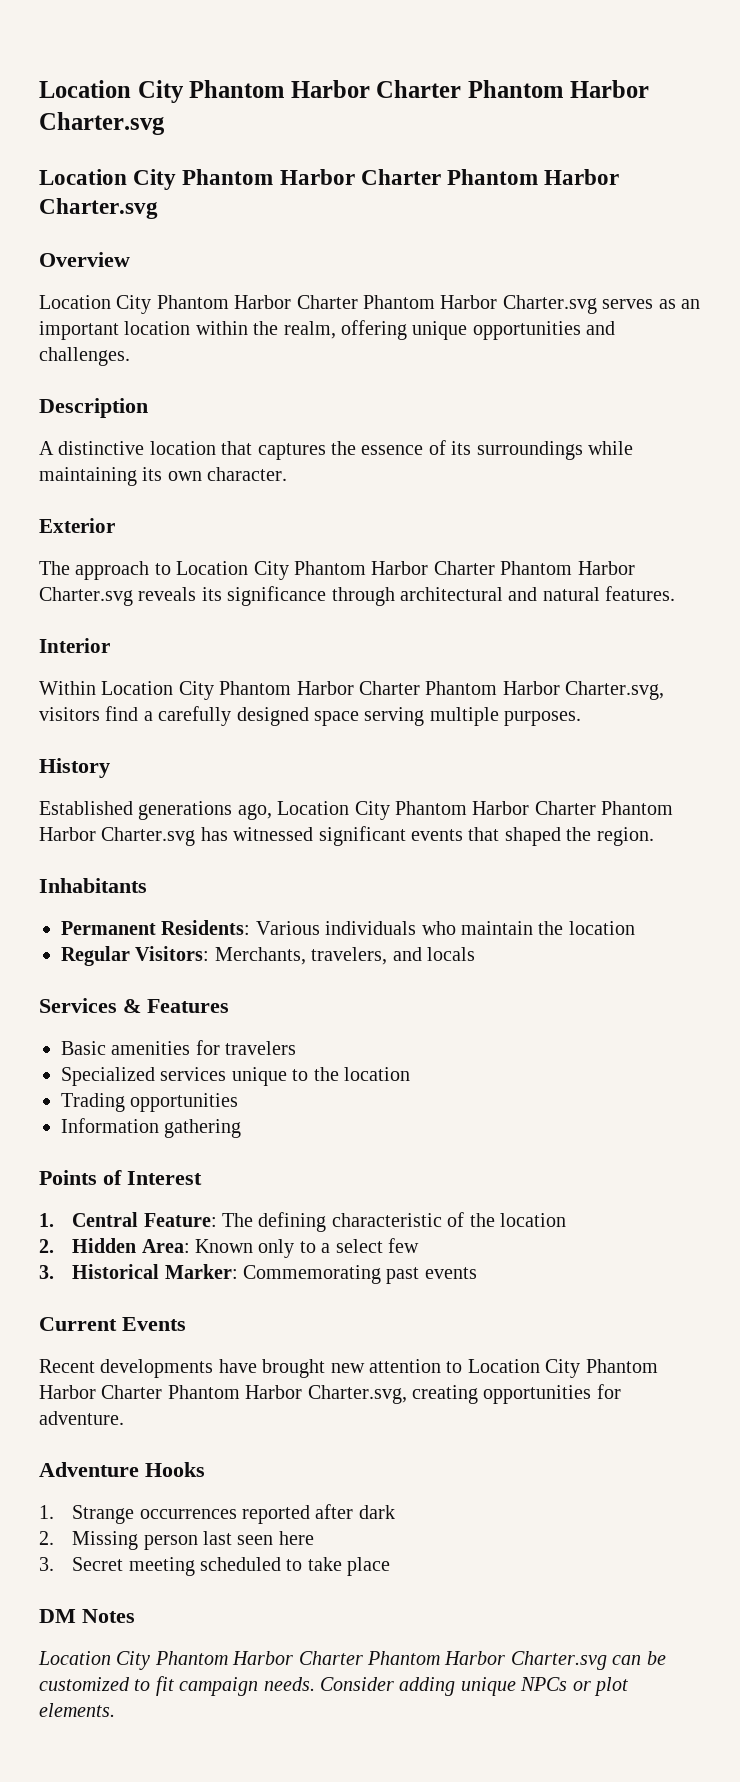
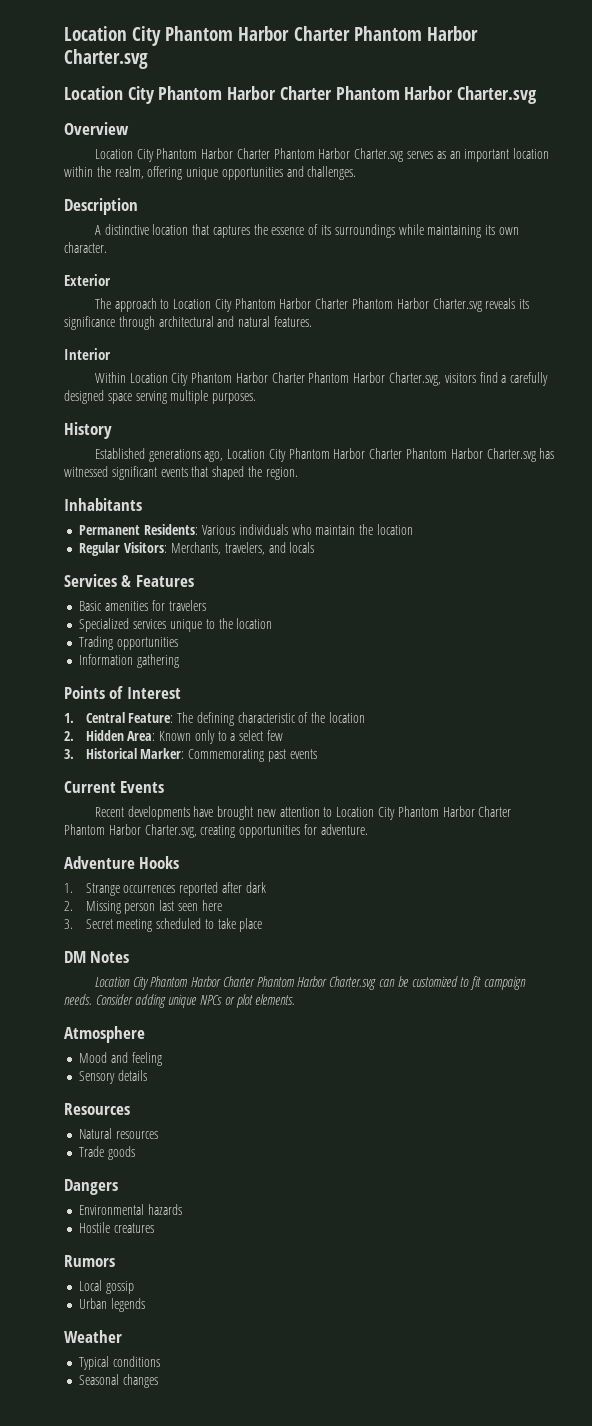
+ Atmosphere
+ Mood and feeling
+ Sensory details
+ Resources
+ Natural resources
+ Trade goods
+ Dangers
+ Environmental hazards
+ Hostile creatures
+ Rumors
+ Local gossip
+ Urban legends
+ Weather
+ Typical conditions
+ Seasonal changes

